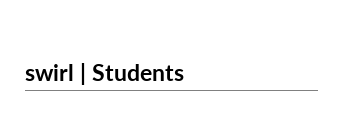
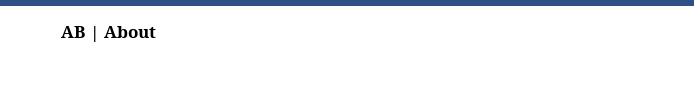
- swirl | Students
+ AB | About

